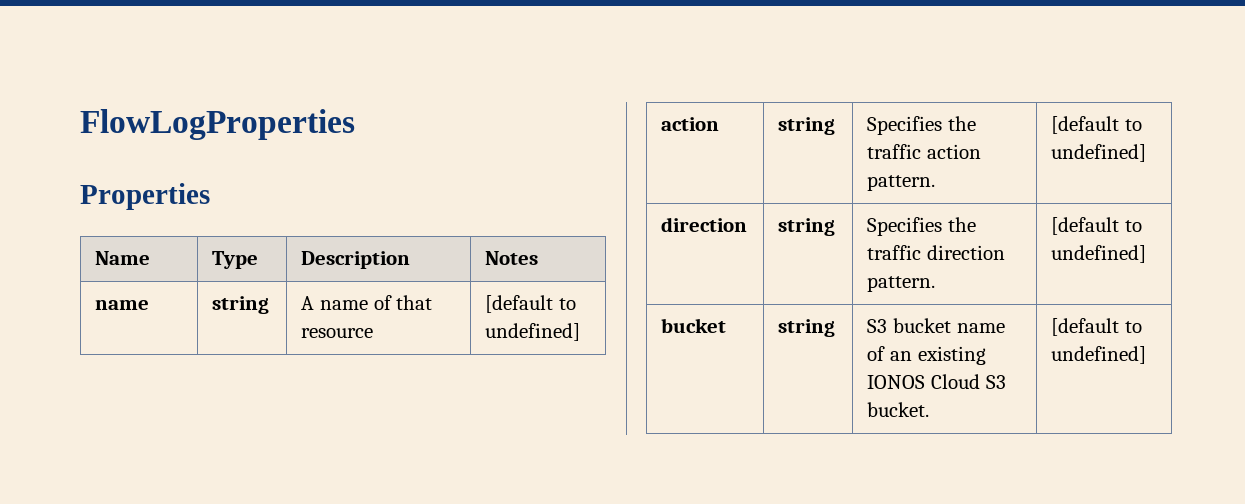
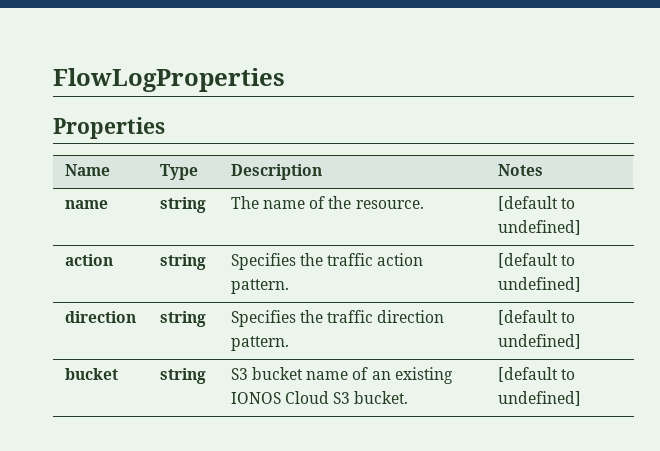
- name | string | A name of that resource | [default to undefined]
+ name | string | The name of the resource. | [default to undefined]

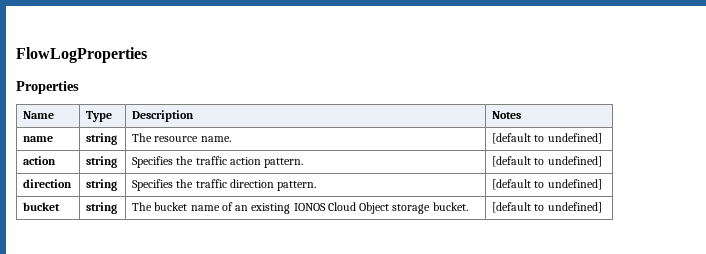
- name | string | The name of the resource. | [default to undefined]
+ name | string | The resource name. | [default to undefined]
- bucket | string | S3 bucket name of an existing IONOS Cloud S3 bucket. | [default to undefined]
+ bucket | string | The bucket name of an existing IONOS Cloud Object storage bucket. | [default to undefined]

